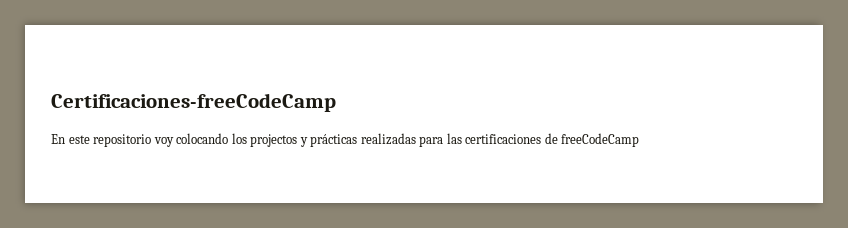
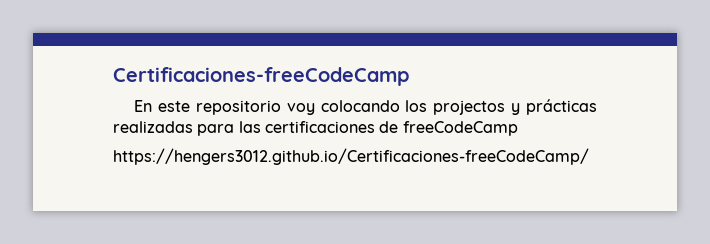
+ https://hengers3012.github.io/Certificaciones-freeCodeCamp/

